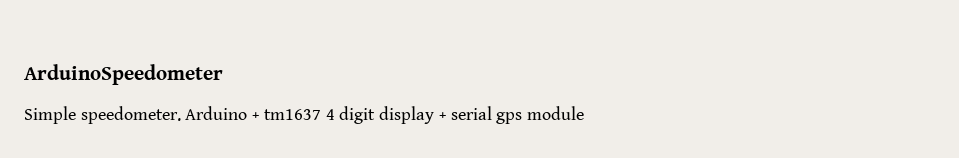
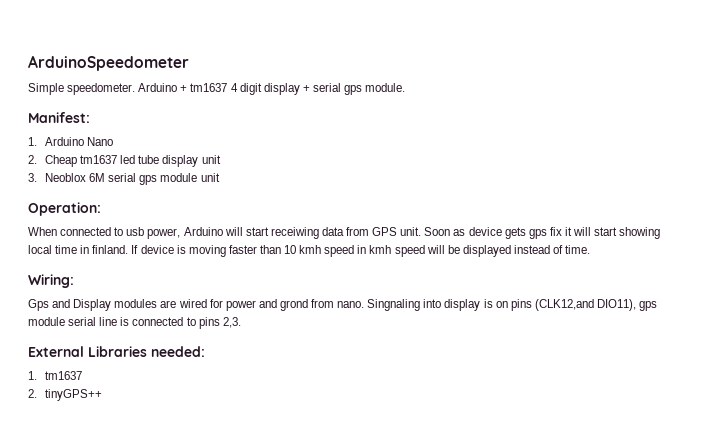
- Arduino + tm1637 4 digit display + serial gps module
+ Arduino + tm1637 4 digit display + serial gps module.
+ Manifest:
+ 1. Arduino Nano
+ 2. Cheap tm1637 led tube display unit
+ 3. Neoblox 6M serial gps module unit
+ Operation:
+ When connected to usb power, Arduino will start receiwing data from GPS unit. Soon as device gets gps fix it will start showing local time in finland. If device is moving faster than 10 kmh speed in kmh speed will be displayed instead of time.
+ Wiring:
+ Gps and Display modules are wired for power and grond from nano. Singnaling into display is on pins (CLK12,and DIO11), gps module serial line is connected to pins 2,3.
+ External Libraries needed:
+ 1. tm1637
+ 2. tinyGPS++

